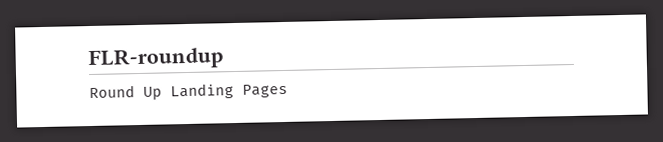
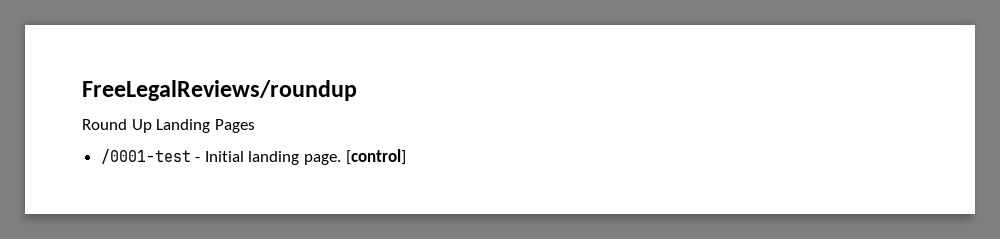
- FLR-roundup
+ FreeLegalReviews/roundup
+ /0001-test - Initial landing page. [control]

